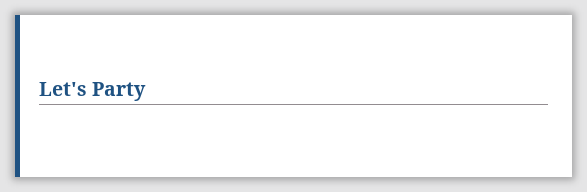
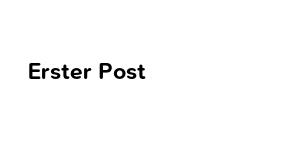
- Let's Party
+ Erster Post

